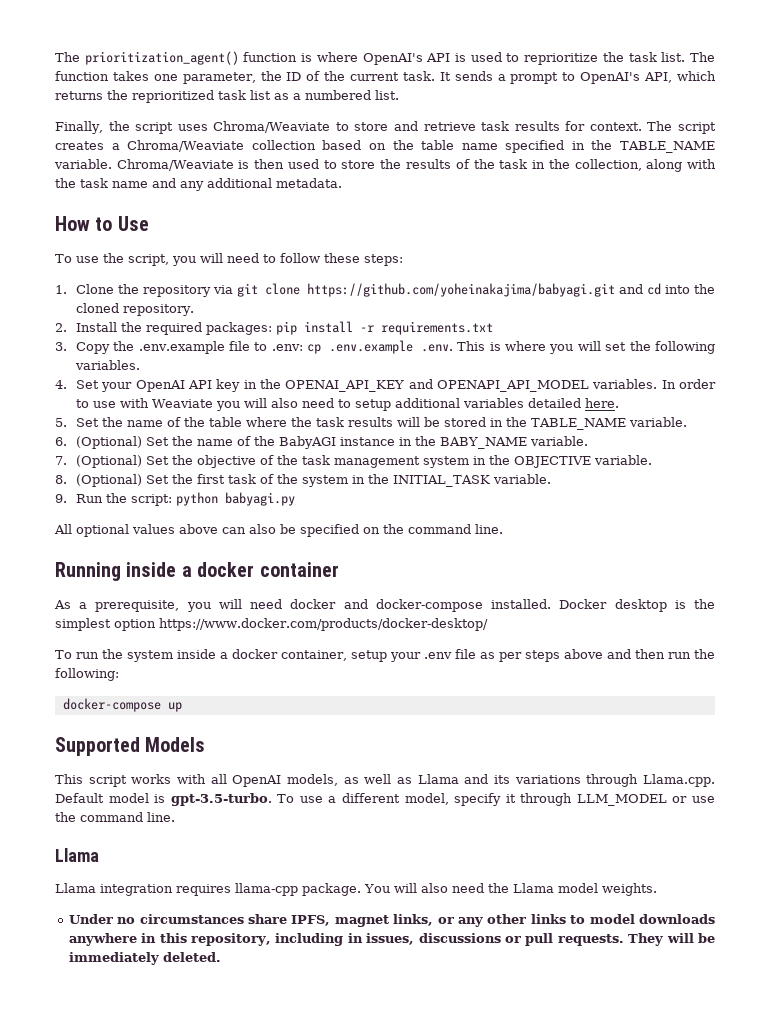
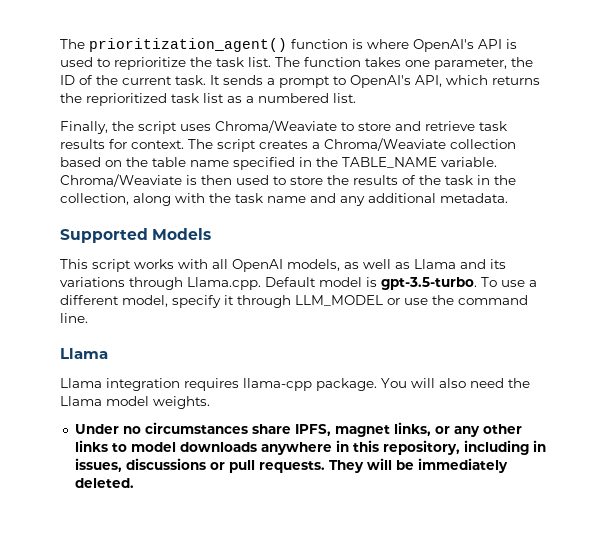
- How to Use
- To use the script, you will need to follow these steps:
- 1. Clone the repository via git clone https://github.com/yoheinakajima/babyagi.git and cd into the cloned repository.
- 2. Install the required packages: pip install -r requirements.txt
- 3. Copy the .env.example file to .env: cp .env.example .env. This is where you will set the following variables.
- 4. Set your OpenAI API key in the OPENAI_API_KEY and OPENAPI_API_MODEL variables. In order to use with Weaviate you will also need to setup additional variables detailed here.
- 5. Set the name of the table where the task results will be stored in the TABLE_NAME variable.
- 6. (Optional) Set the name of the BabyAGI instance in the BABY_NAME variable.
- 7. (Optional) Set the objective of the task management system in the OBJECTIVE variable.
- 8. (Optional) Set the first task of the system in the INITIAL_TASK variable.
- 9. Run the script: python babyagi.py
- All optional values above can also be specified on the command line.
- Running inside a docker container
- As a prerequisite, you will need docker and docker-compose installed. Docker desktop is the simplest option https://www.docker.com/products/docker-desktop/
- To run the system inside a docker container, setup your .env file as per steps above and then run the following:
- docker-compose up

